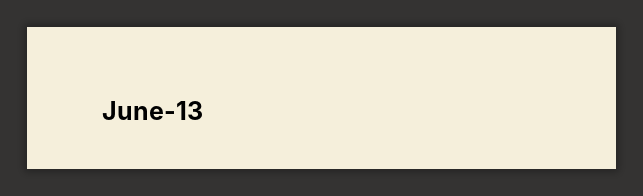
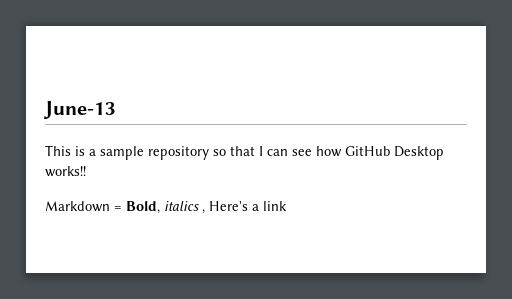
+ This is a sample repository so that I can see how GitHub Desktop works!!
+ Markdown = Bold, italics , Here's a link

